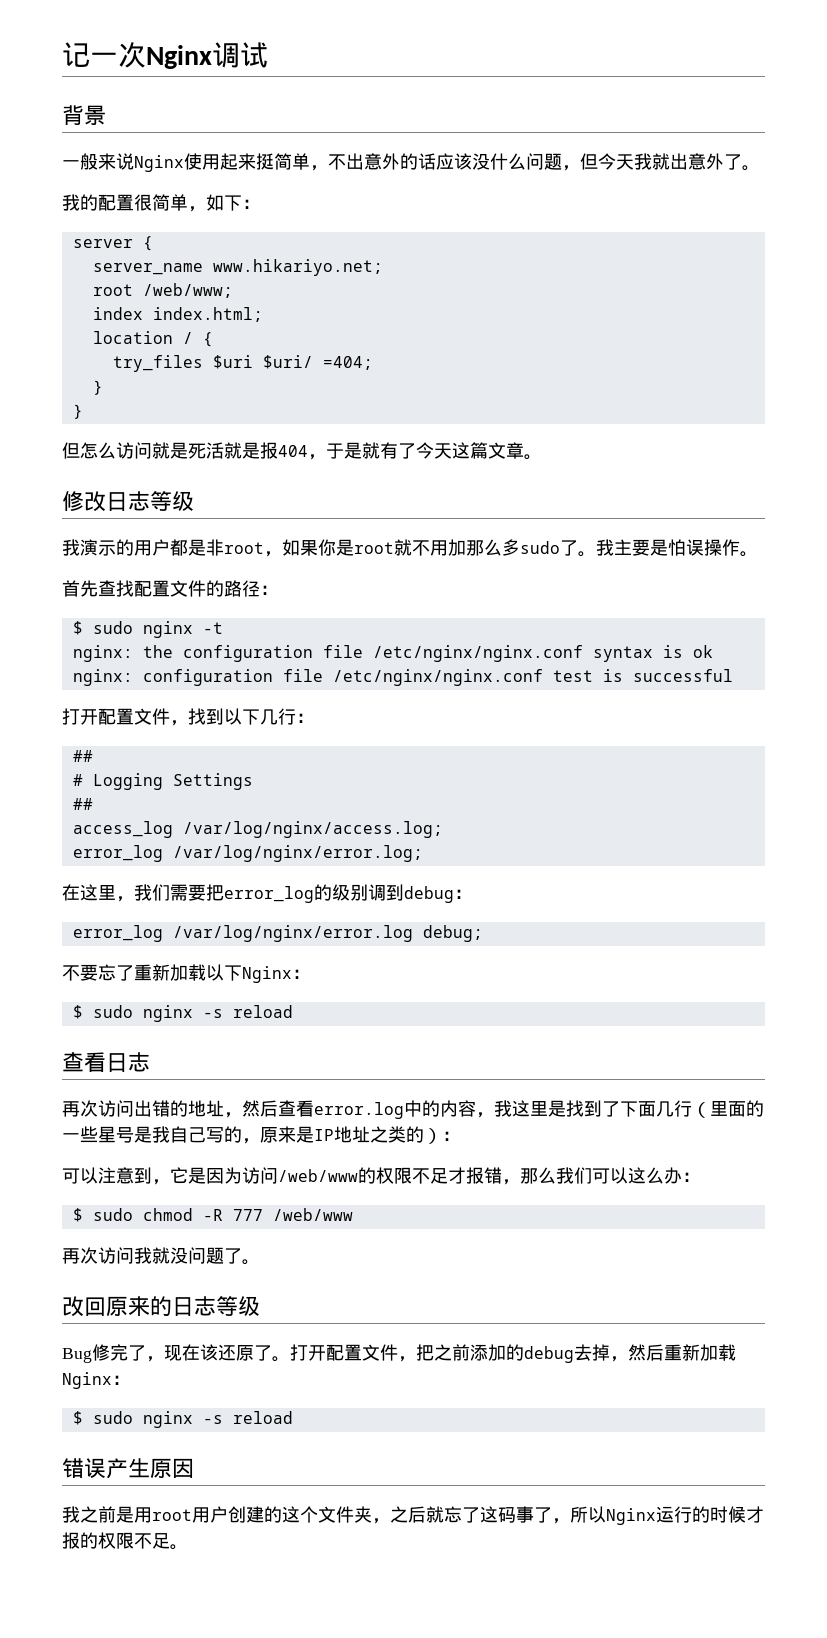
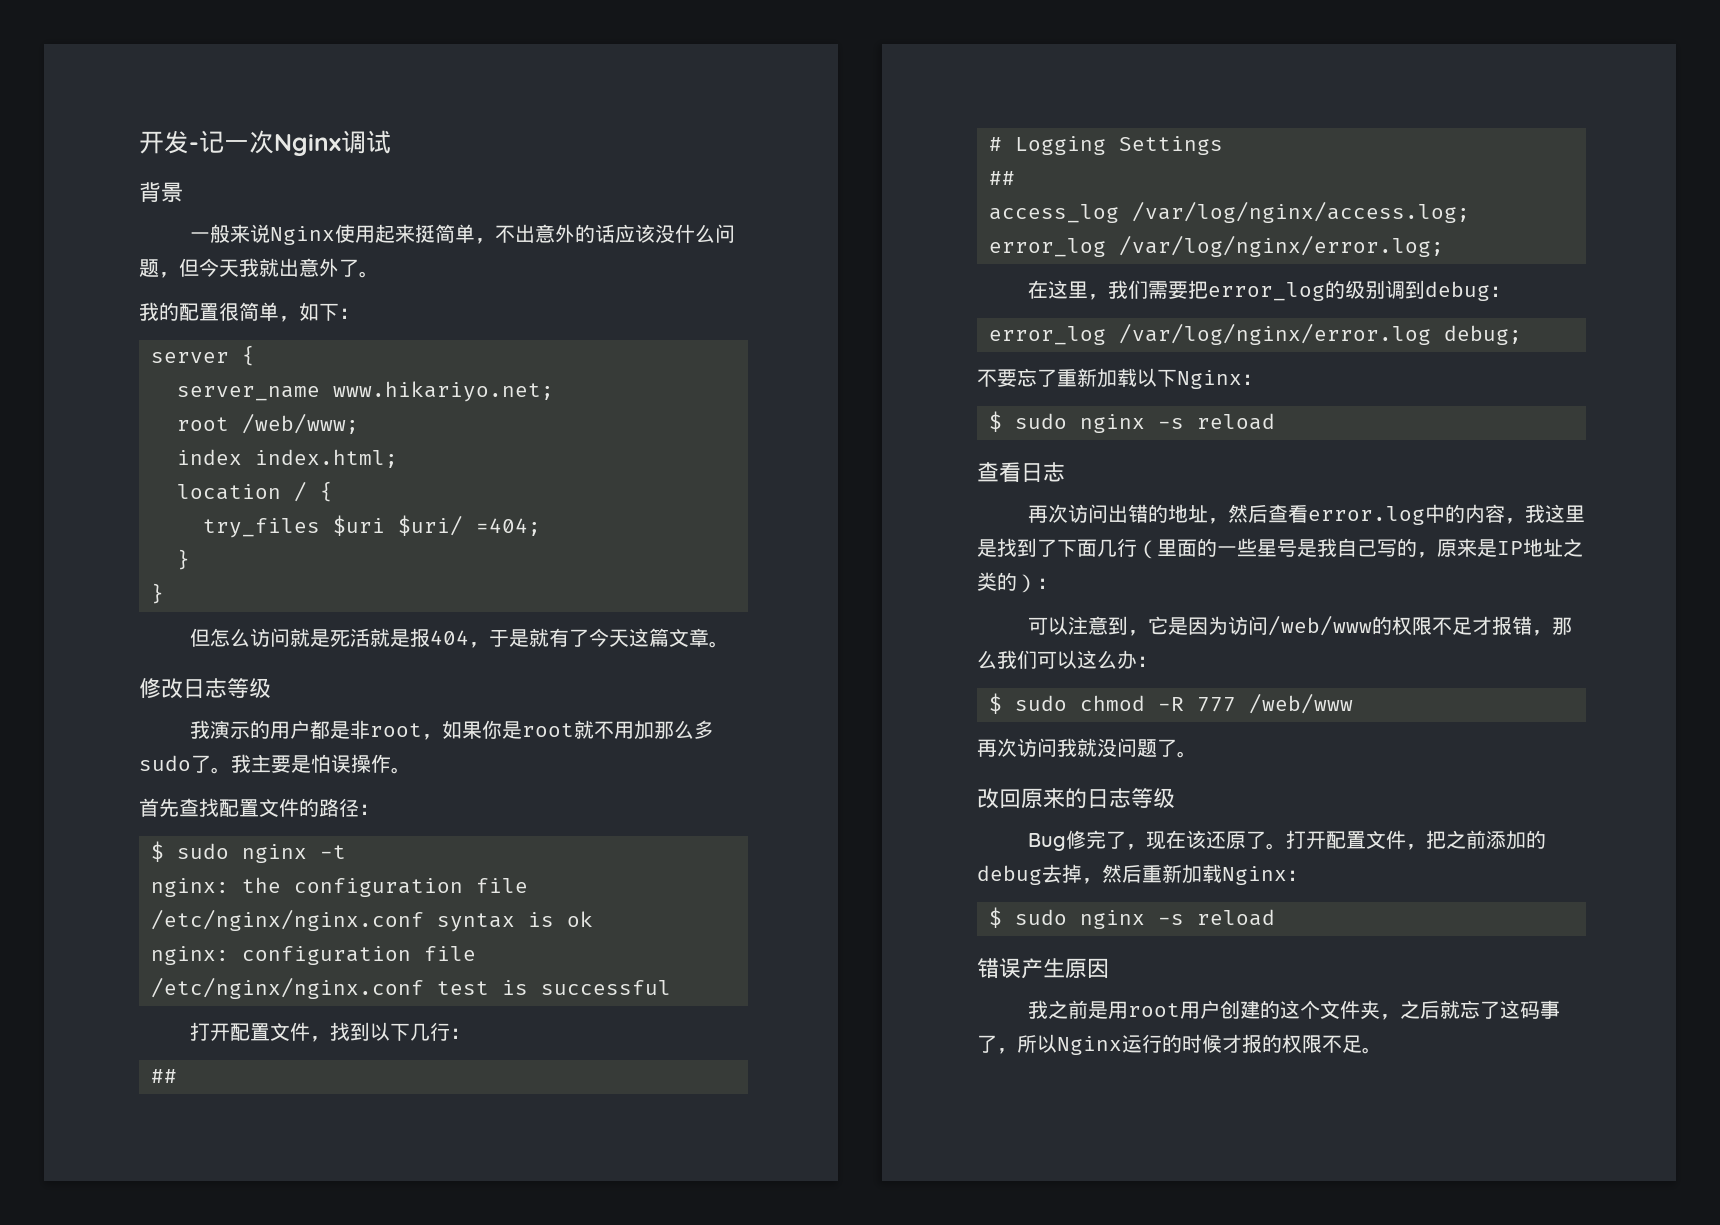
- 记一次Nginx调试
+ 开发-记一次Nginx调试

